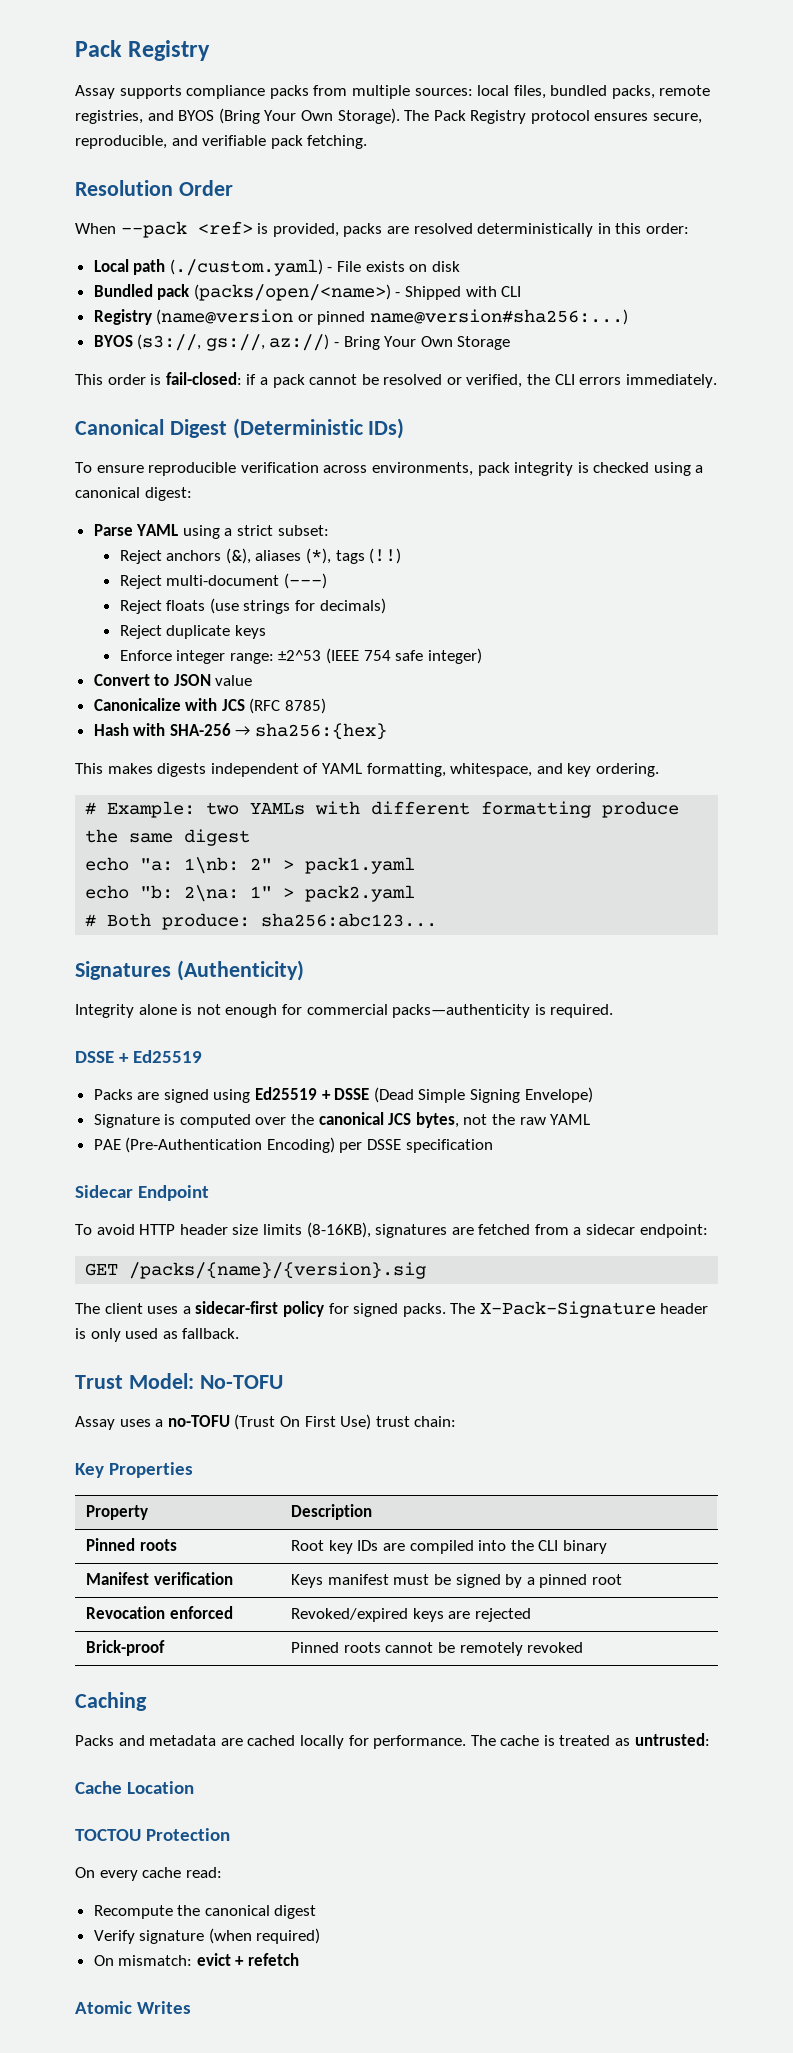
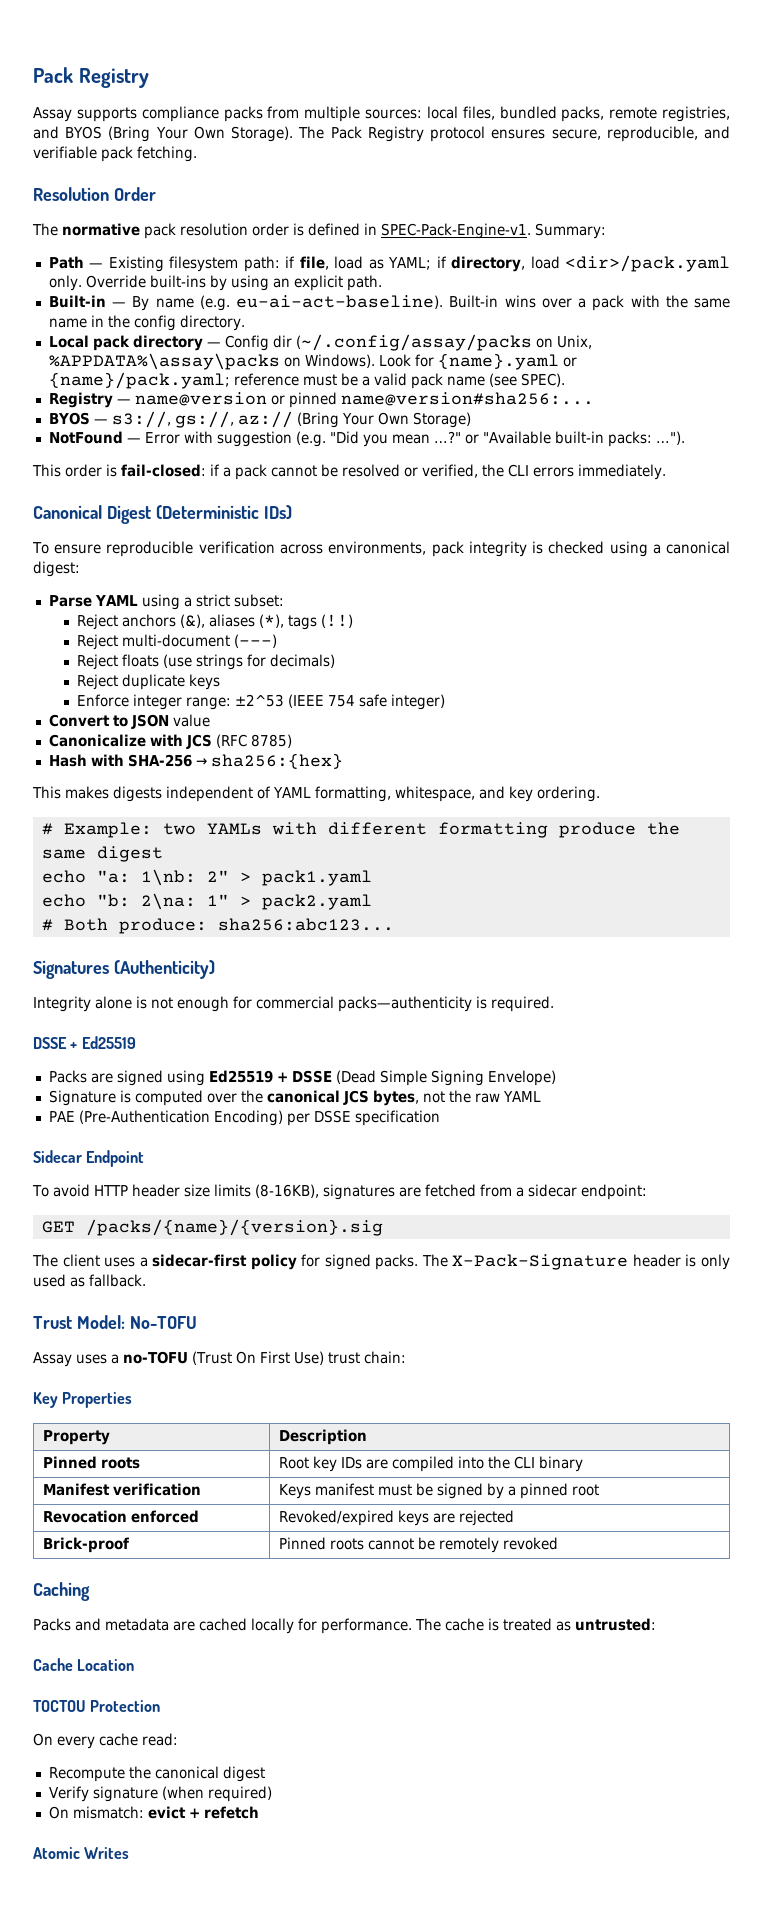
- When --pack <ref> is provided, packs are resolved deterministically in this order:
- Local path (./custom.yaml) - File exists on disk
- Bundled pack (packs/open/<name>) - Shipped with CLI
- Registry (name@version or pinned name@version#sha256:...)
- BYOS (s3://, gs://, az://) - Bring Your Own Storage
+ The normative pack resolution order is defined in SPEC-Pack-Engine-v1. Summary:
+ Path — Existing filesystem path: if file, load as YAML; if directory, load <dir>/pack.yaml only. Override built-ins by using an explicit path.
+ Built-in — By name (e.g. eu-ai-act-baseline). Built-in wins over a pack with the same name in the config directory.
+ Local pack directory — Config dir (~/.config/assay/packs on Unix, %APPDATA%\assay\packs on Windows). Look for {name}.yaml or {name}/pack.yaml; reference must be a valid pack name (see SPEC).
+ Registry — name@version or pinned name@version#sha256:...
+ BYOS — s3://, gs://, az:// (Bring Your Own Storage)
+ NotFound — Error with suggestion (e.g. "Did you mean …?" or "Available built-in packs: …").

